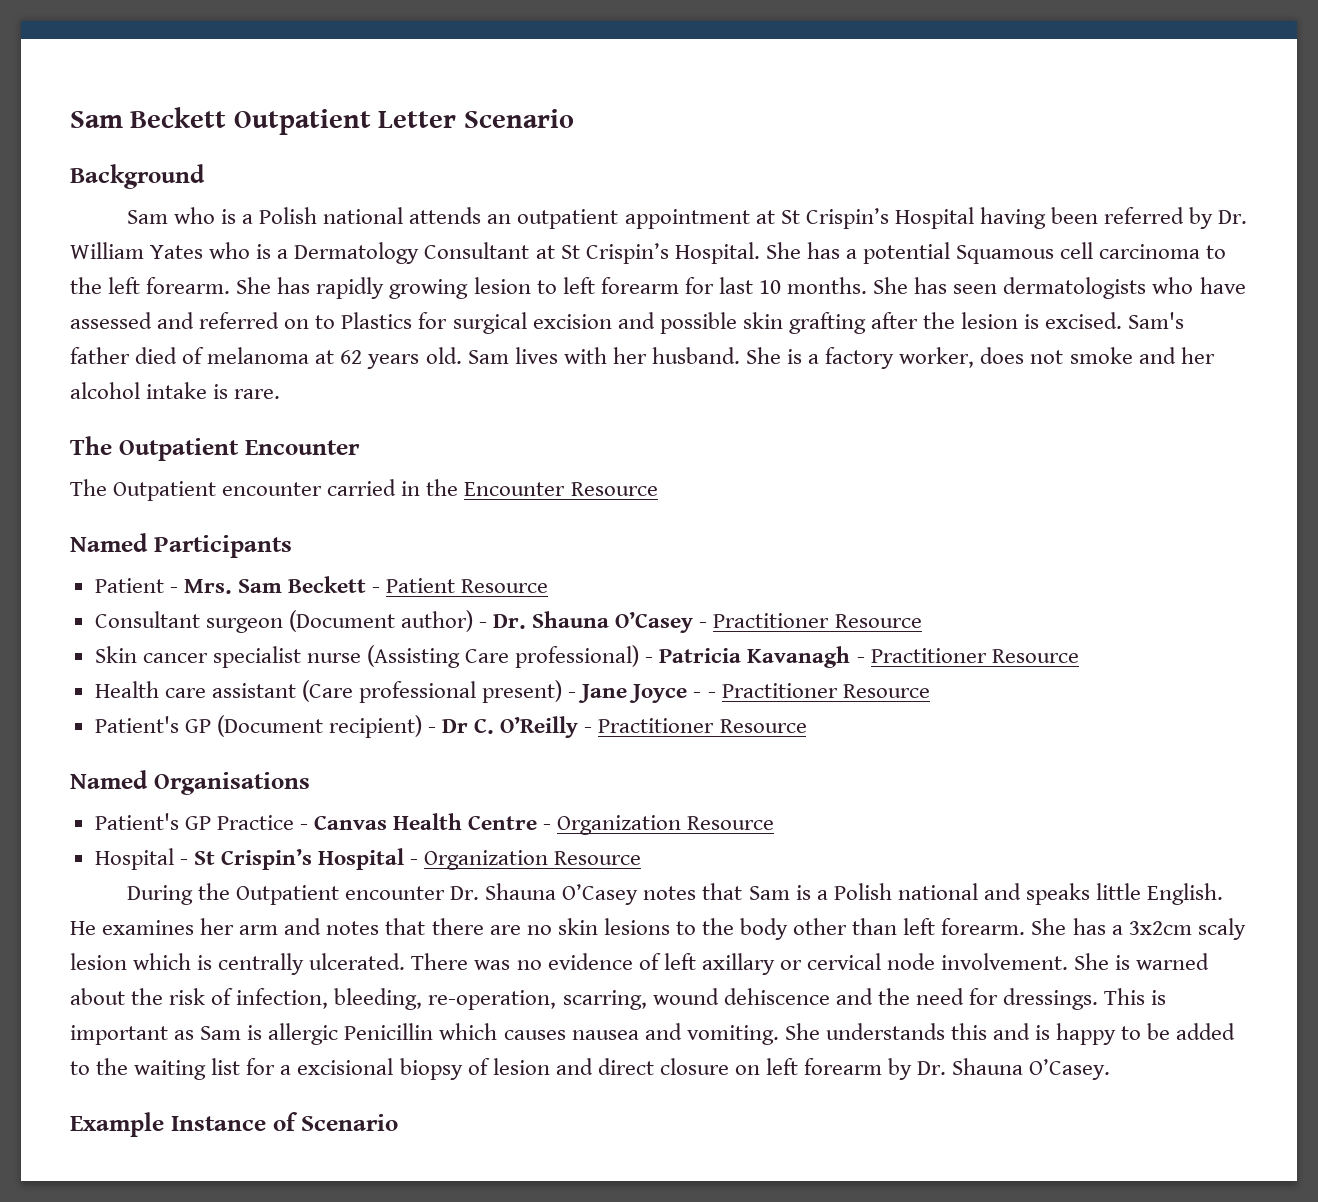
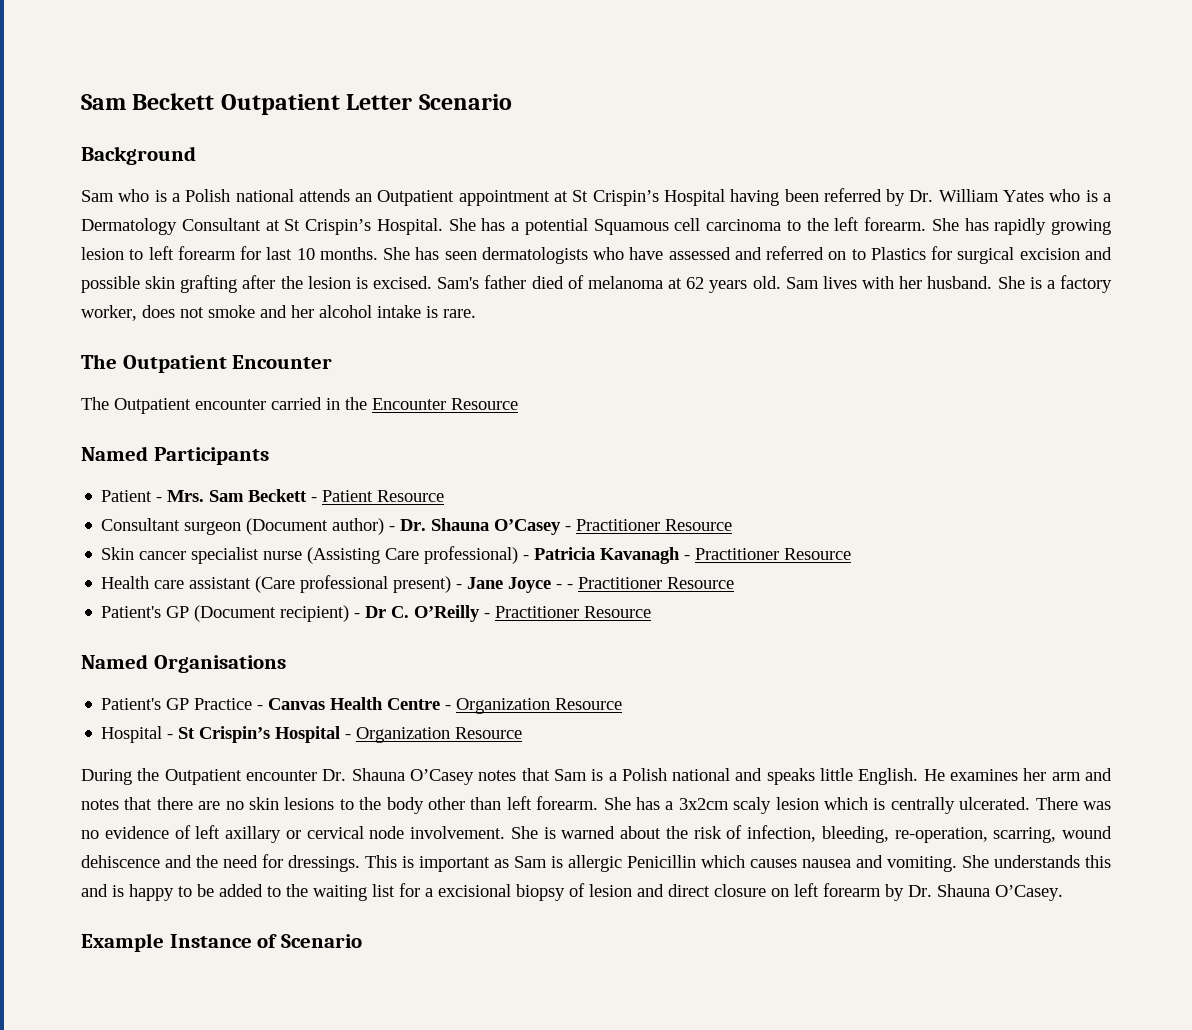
- Sam who is a Polish national attends an outpatient appointment at St Crispin’s Hospital having been referred by Dr. William Yates who is a Dermatology Consultant at St Crispin’s Hospital.
+ Sam who is a Polish national attends an Outpatient appointment at St Crispin’s Hospital having been referred by Dr. William Yates who is a Dermatology Consultant at St Crispin’s Hospital.

